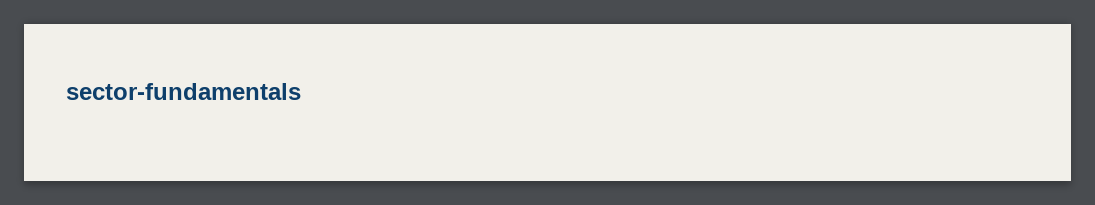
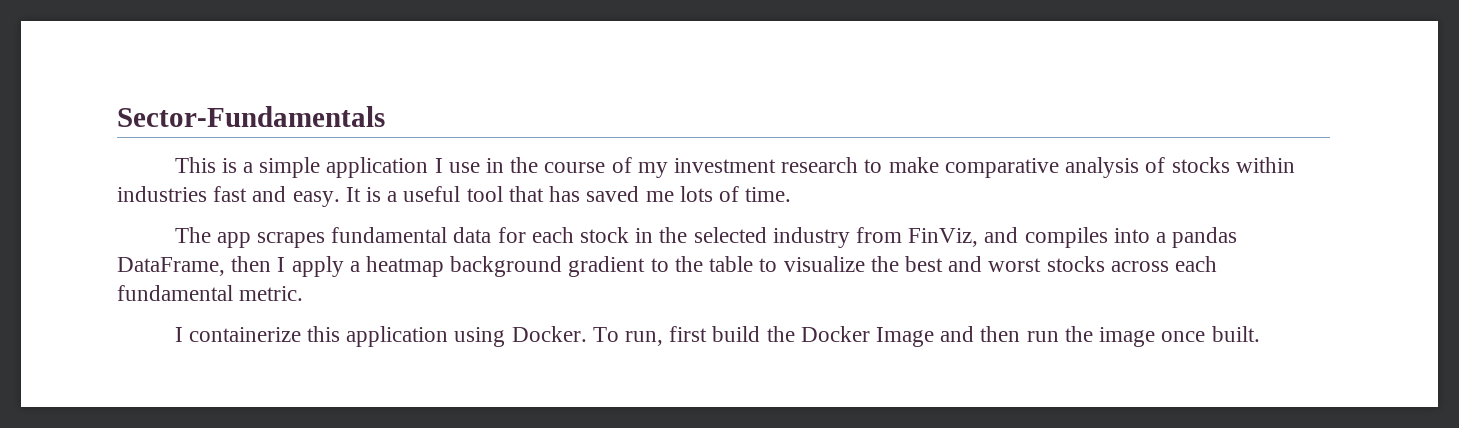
- sector-fundamentals
+ Sector-Fundamentals
+ This is a simple application I use in the course of my investment research to make comparative analysis of stocks within industries fast and easy. It is a useful tool that has saved me lots of time.
+ The app scrapes fundamental data for each stock in the selected industry from FinViz, and compiles into a pandas DataFrame, then I apply a heatmap background gradient to the table to visualize the best and worst stocks across each fundamental metric.
+ I containerize this application using Docker. To run, first build the Docker Image and then run the image once built.

